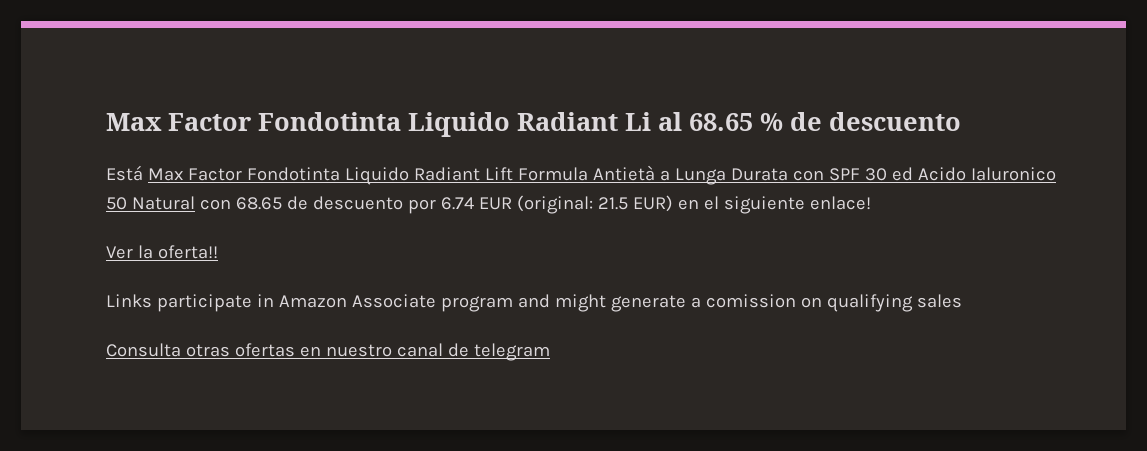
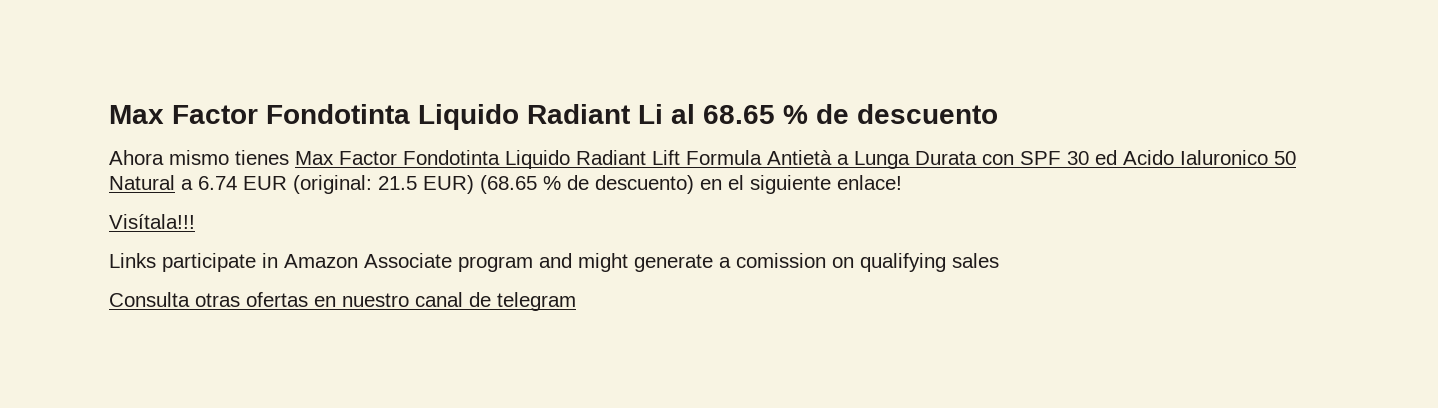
- Está Max Factor Fondotinta Liquido Radiant Lift Formula Antietà a Lunga Durata con SPF 30 ed Acido Ialuronico 50 Natural con 68.65 de descuento por 6.74 EUR (original: 21.5 EUR) en el siguiente enlace!
+ Ahora mismo tienes Max Factor Fondotinta Liquido Radiant Lift Formula Antietà a Lunga Durata con SPF 30 ed Acido Ialuronico 50 Natural a 6.74 EUR (original: 21.5 EUR) (68.65 % de descuento) en el siguiente enlace!
- Ver la oferta!!
+ Visítala!!!

